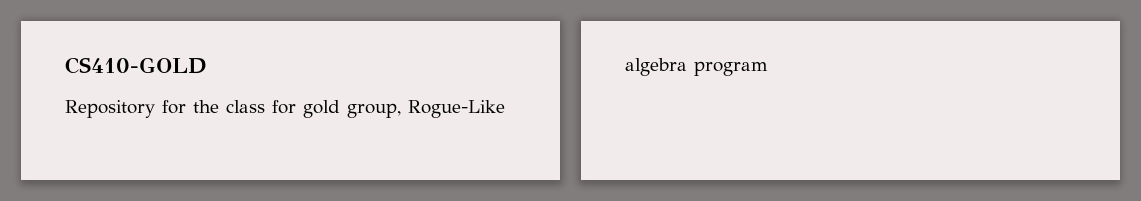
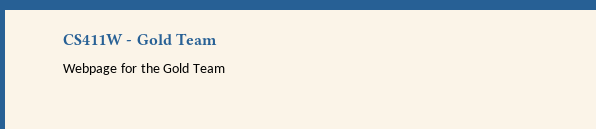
- CS410-GOLD
- Repository for the class for gold group, Rogue-Like algebra program
+ CS411W - Gold Team
+ Webpage for the Gold Team

